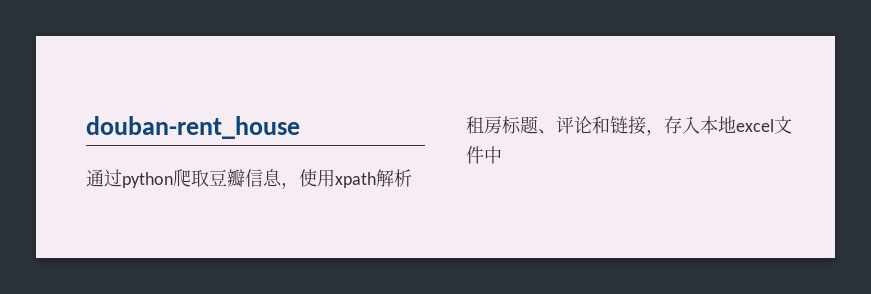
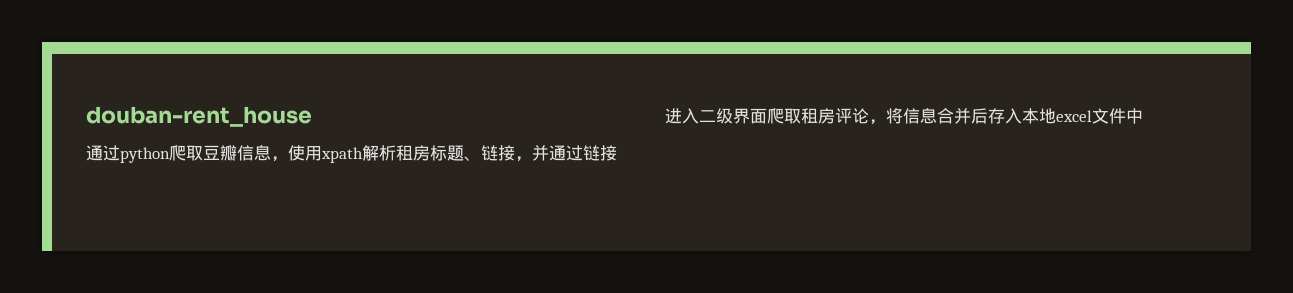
- 通过python爬取豆瓣信息，使用xpath解析租房标题、评论和链接，存入本地excel文件中
+ 通过python爬取豆瓣信息，使用xpath解析租房标题、链接，并通过链接进入二级界面爬取租房评论，将信息合并后存入本地excel文件中

